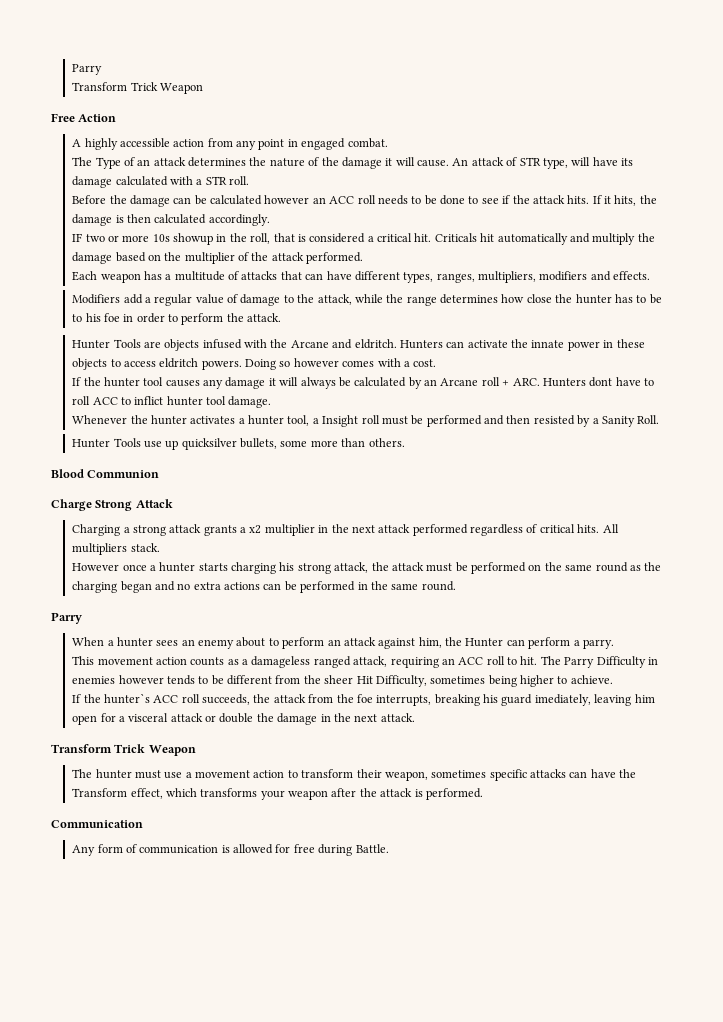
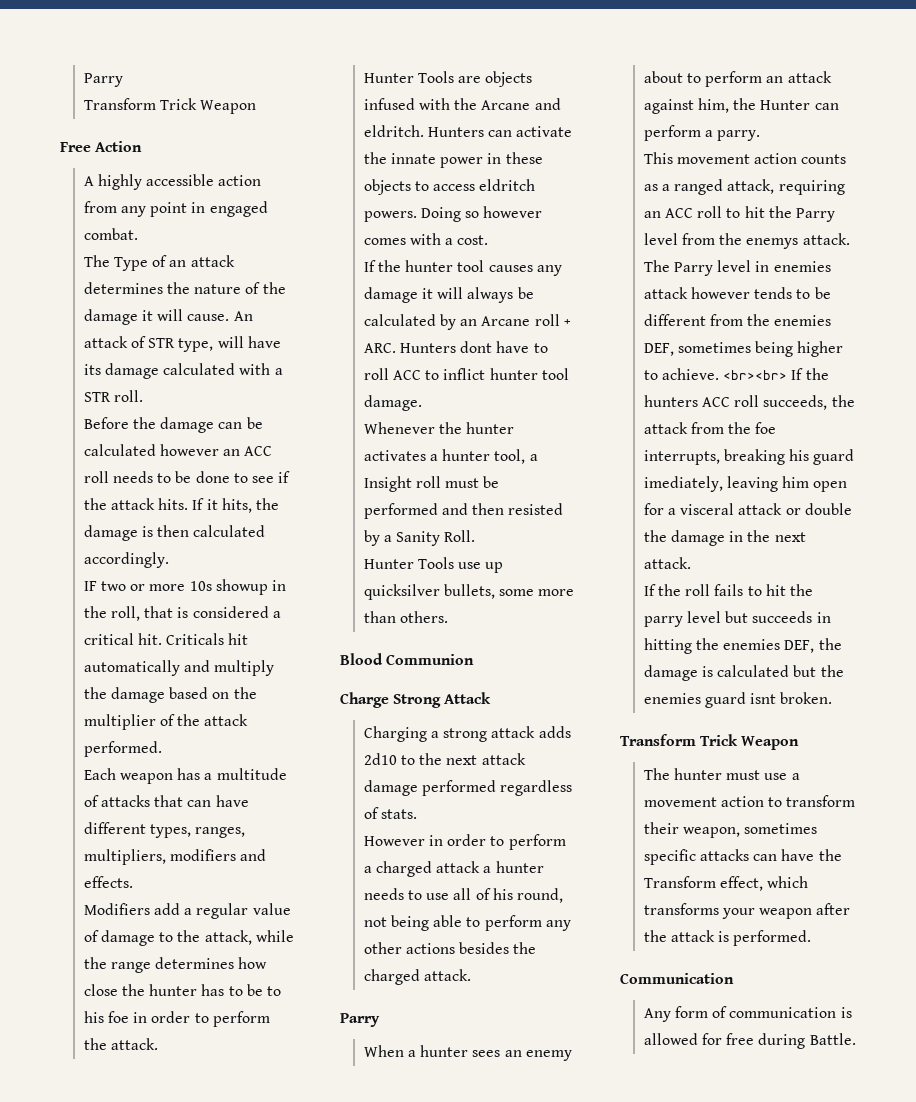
- Charging a strong attack grants a x2 multiplier in the next attack performed regardless of critical hits. All multipliers stack.
- However once a hunter starts charging his strong attack, the attack must be performed on the same round as the charging began and no extra actions can be performed in the same round.
+ Charging a strong attack adds 2d10 to the next attack damage performed regardless of stats.
+ However in order to perform a charged attack a hunter needs to use all of his round, not being able to perform any other actions besides the charged attack.
- This movement action counts as a damageless ranged attack, requiring an ACC roll to hit.
+ This movement action counts as a ranged attack, requiring an ACC roll to hit the Parry level from the enemys attack.
- The Parry Difficulty in enemies however tends to be different from the sheer Hit Difficulty, sometimes being higher to achieve.
- If the hunter`s ACC roll succeeds, the attack from the foe interrupts, breaking his guard imediately, leaving him open for a visceral attack or double the damage in the next attack.
+ The Parry level in enemies attack however tends to be different from the enemies DEF, sometimes being higher to achieve. <br><br> If the hunters ACC roll succeeds, the attack from the foe interrupts, breaking his guard imediately, leaving him open for a visceral attack or double the damage in the next attack.
+ If the roll fails to hit the parry level but succeeds in hitting the enemies DEF, the damage is calculated but the enemies guard isnt broken.

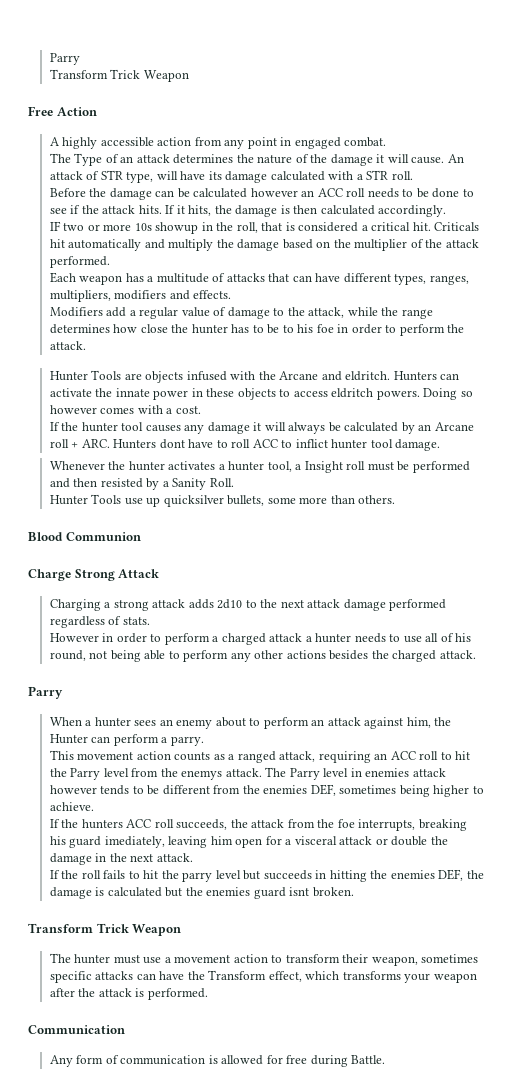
- The Parry level in enemies attack however tends to be different from the enemies DEF, sometimes being higher to achieve. <br><br> If the hunters ACC roll succeeds, the attack from the foe interrupts, breaking his guard imediately, leaving him open for a visceral attack or double the damage in the next attack.
+ The Parry level in enemies attack however tends to be different from the enemies DEF, sometimes being higher to achieve.
+ If the hunters ACC roll succeeds, the attack from the foe interrupts, breaking his guard imediately, leaving him open for a visceral attack or double the damage in the next attack.

